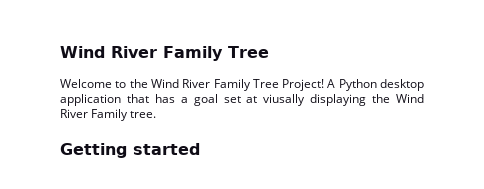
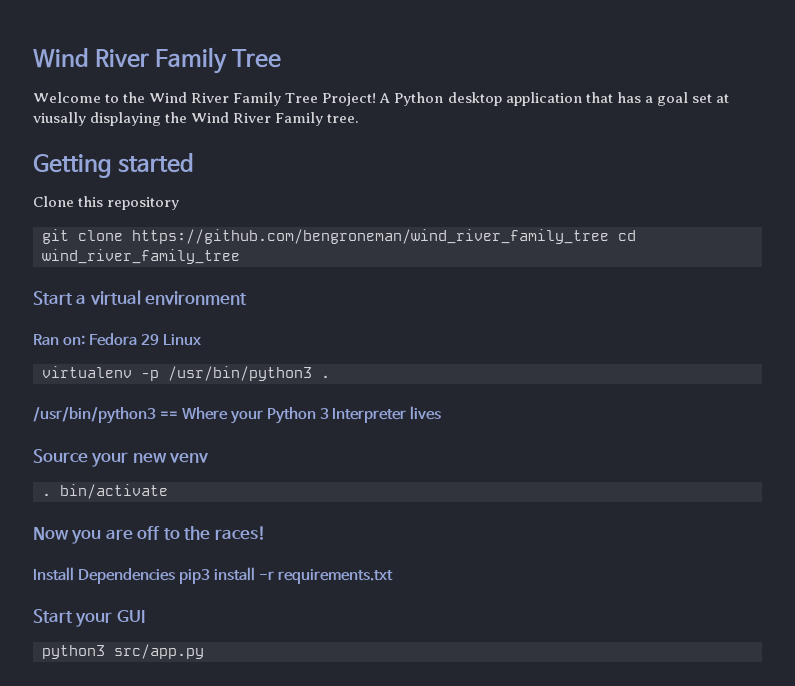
+ Clone this repository
+ git clone https://github.com/bengroneman/wind_river_family_tree cd wind_river_family_tree
+ Start a virtual environment
+ Ran on: Fedora 29 Linux
+ virtualenv -p /usr/bin/python3 .
+ /usr/bin/python3 == Where your Python 3 Interpreter lives
+ Source your new venv
+ . bin/activate
+ Now you are off to the races!
+ Install Dependencies pip3 install -r requirements.txt
+ Start your GUI
+ python3 src/app.py

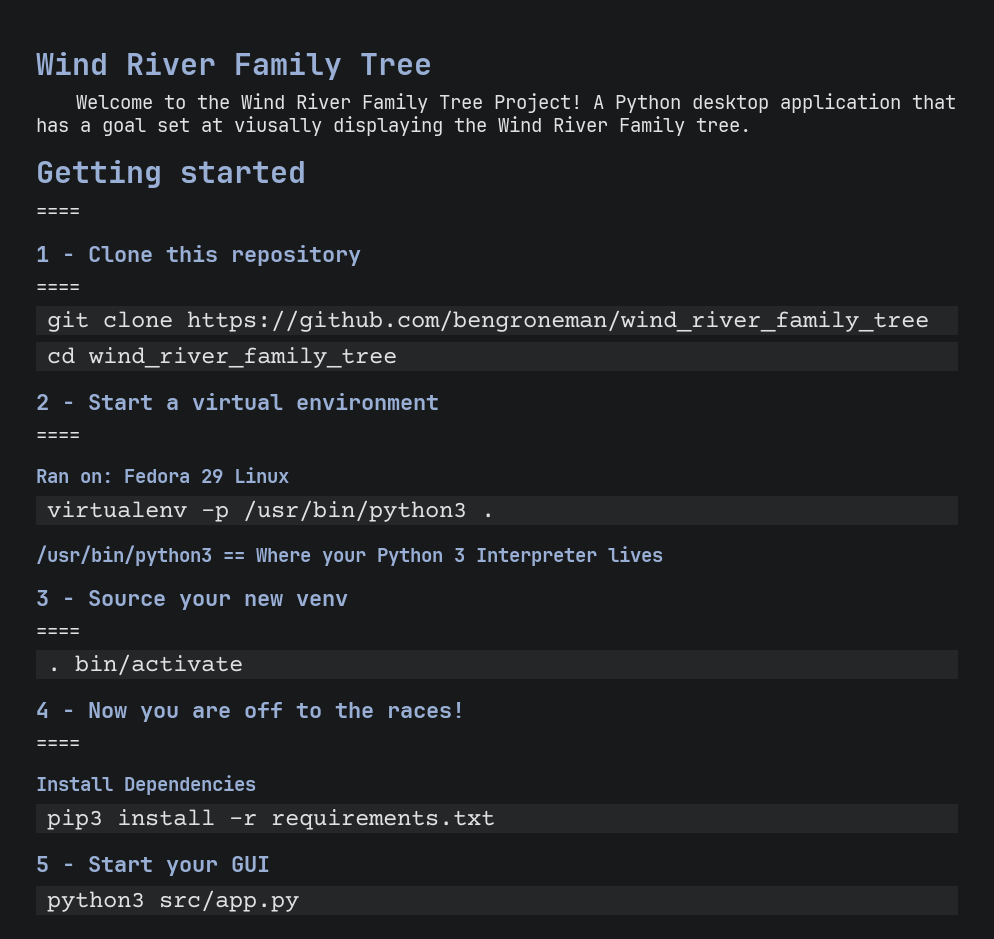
  Getting started
- Clone this repository
+ ====
+ 1 - Clone this repository
+ ====
- git clone https://github.com/bengroneman/wind_river_family_tree cd wind_river_family_tree
+ git clone https://github.com/bengroneman/wind_river_family_tree
+ cd wind_river_family_tree
- Start a virtual environment
+ 2 - Start a virtual environment
+ ====
- Source your new venv
+ 3 - Source your new venv
+ ====
- Now you are off to the races!
+ 4 - Now you are off to the races!
+ ====
- Install Dependencies pip3 install -r requirements.txt
+ Install Dependencies
+ pip3 install -r requirements.txt
- Start your GUI
+ 5 - Start your GUI

